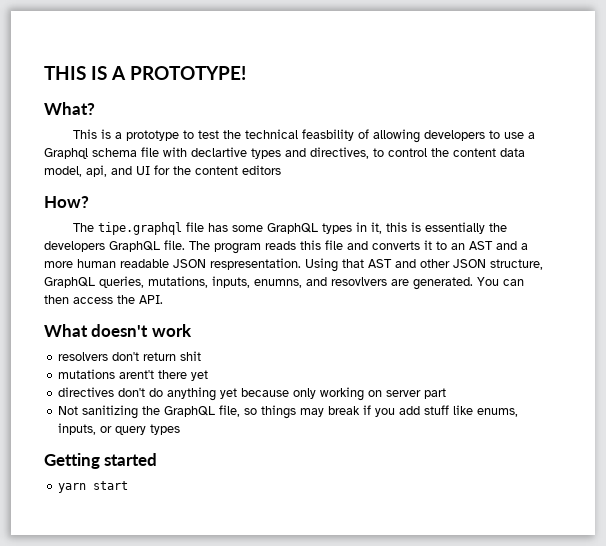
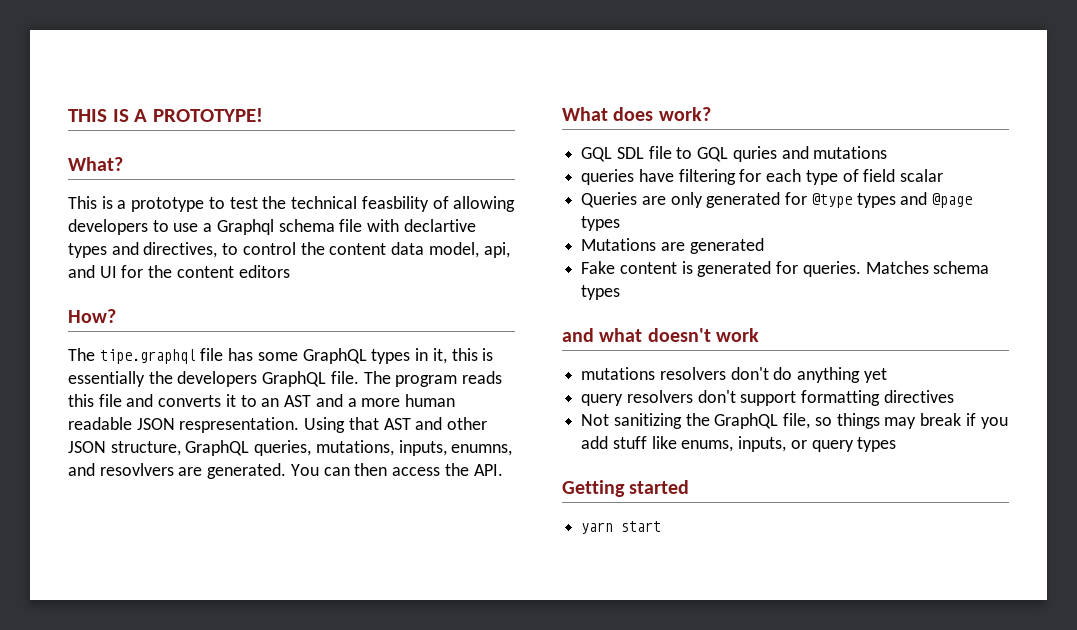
- What doesn't work
+ What does work?
+ GQL SDL file to GQL quries and mutations
+ queries have filtering for each type of field scalar
+ Queries are only generated for @type types and @page types
+ Mutations are generated
+ Fake content is generated for queries. Matches schema types
+ and what doesn't work
- resolvers don't return shit
- mutations arent't there yet
- directives don't do anything yet because only working on server part
+ mutations resolvers don't do anything yet
+ query resolvers don't support formatting directives

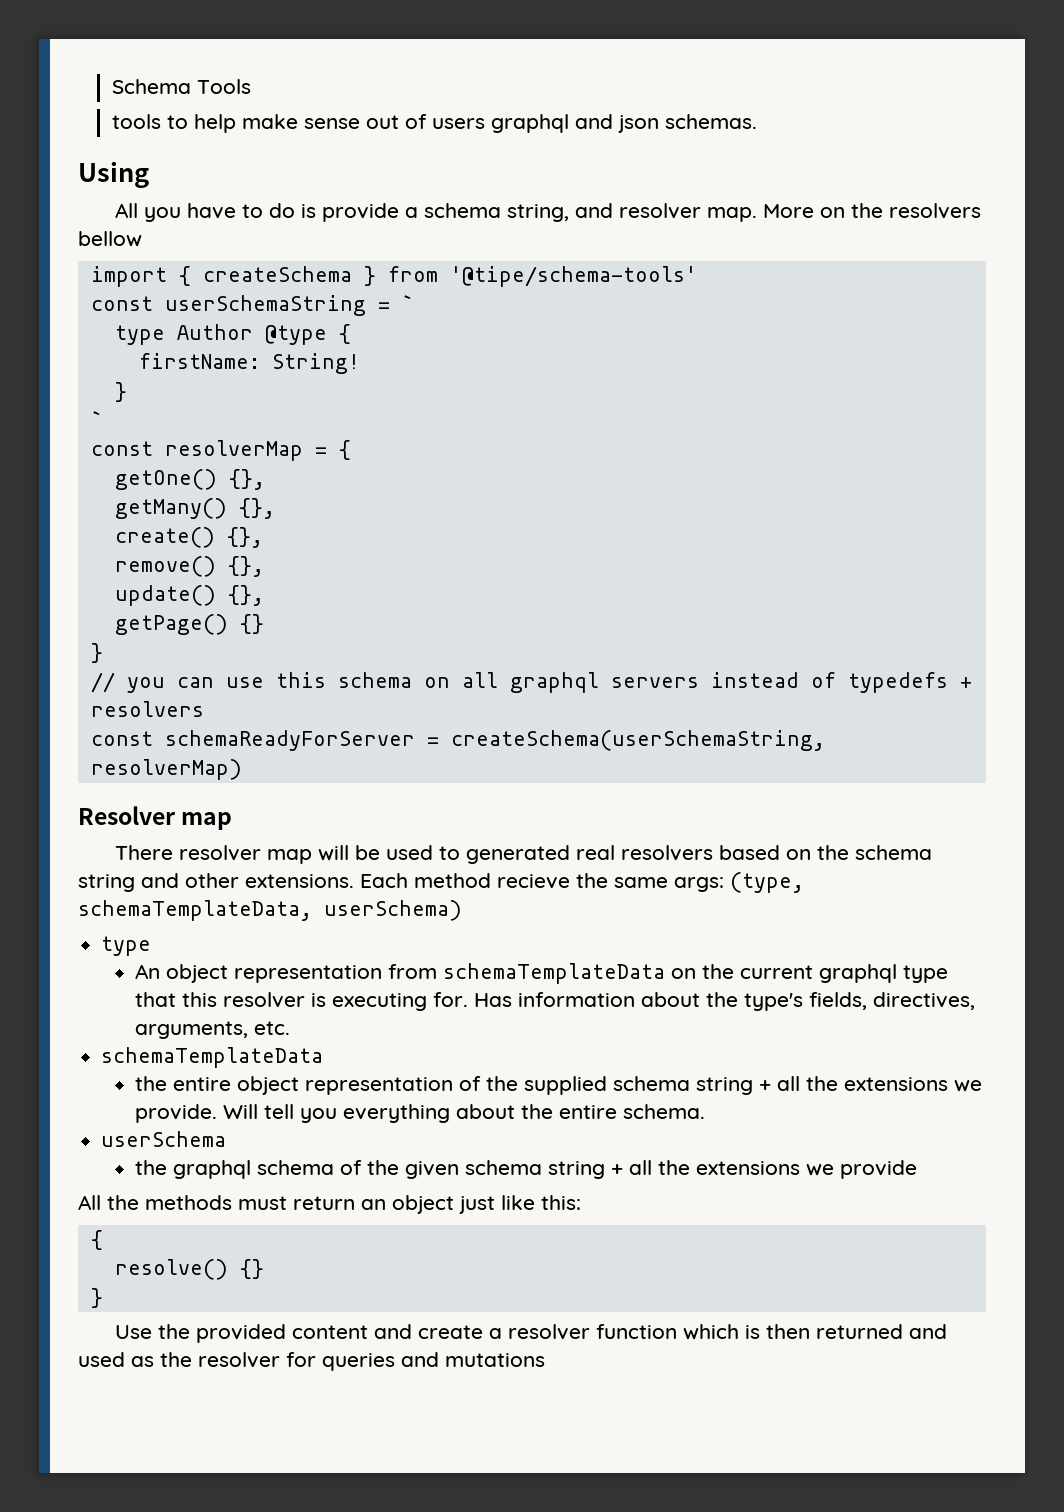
- THIS IS A PROTOTYPE!
- What?
- This is a prototype to test the technical feasbility of allowing developers to use a Graphql schema file with declartive types and directives, to control the content data model, api, and UI for the content editors
- How?
- The tipe.graphql file has some GraphQL types in it, this is essentially the developers GraphQL file. The program reads this file and converts it to an AST and a more human readable JSON respresentation. Using that AST and other JSON structure, GraphQL queries, mutations, inputs, enumns, and resovlvers are generated. You can then access the API.
- What does work?
- GQL SDL file to GQL quries and mutations
- queries have filtering for each type of field scalar
- Queries are only generated for @type types and @page types
- Mutations are generated
- Fake content is generated for queries. Matches schema types
- and what doesn't work
- mutations resolvers don't do anything yet
- query resolvers don't support formatting directives
- Not sanitizing the GraphQL file, so things may break if you add stuff like enums, inputs, or query types
- Getting started
- yarn start
+ Schema Tools
+ tools to help make sense out of users graphql and json schemas.
+ Using
+ All you have to do is provide a schema string, and resolver map. More on the resolvers bellow
+ import { createSchema } from '@tipe/schema-tools'
+ const userSchemaString = `
+ type Author @type {
+ firstName: String!
+ }
+ `
+ const resolverMap = {
+ getOne() {},
+ getMany() {},
+ create() {},
+ remove() {},
+ update() {},
+ getPage() {}
+ }
+ // you can use this schema on all graphql servers instead of typedefs + resolvers
+ const schemaReadyForServer = createSchema(userSchemaString, resolverMap)
+ Resolver map
+ There resolver map will be used to generated real resolvers based on the schema string and other extensions. Each method recieve the same args: (type, schemaTemplateData, userSchema)
+ type
+ An object representation from schemaTemplateData on the current graphql type that this resolver is executing for. Has information about the type's fields, directives, arguments, etc.
+ schemaTemplateData
+ the entire object representation of the supplied schema string + all the extensions we provide. Will tell you everything about the entire schema.
+ userSchema
+ the graphql schema of the given schema string + all the extensions we provide
+ All the methods must return an object just like this:
+ {
+ resolve() {}
+ }
+ Use the provided content and create a resolver function which is then returned and used as the resolver for queries and mutations

